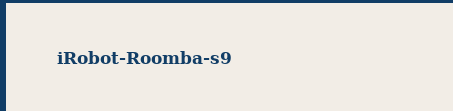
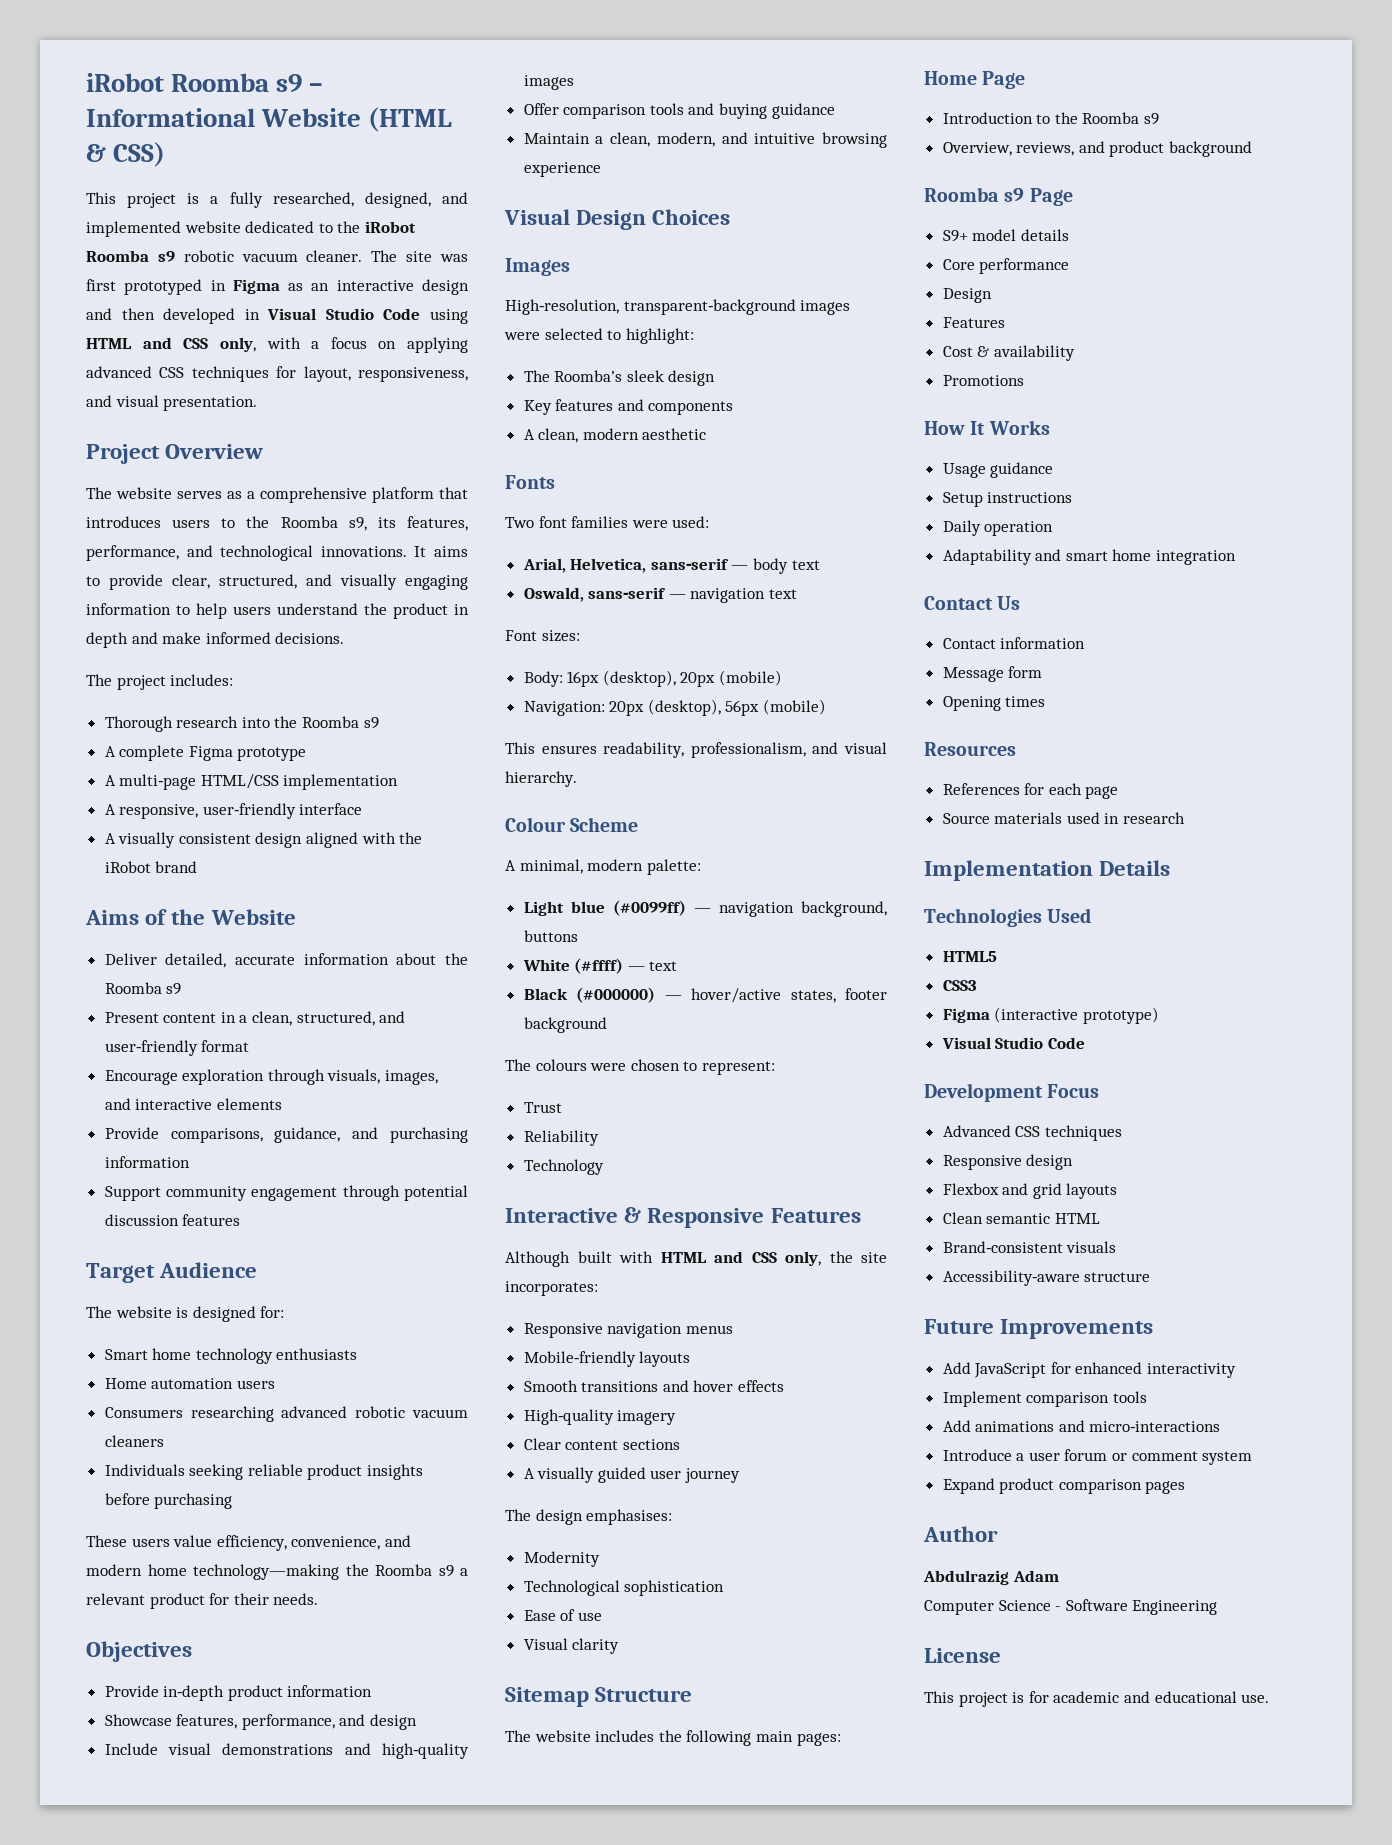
- iRobot-Roomba-s9
+ iRobot Roomba s9 – Informational Website (HTML & CSS)
+ This project is a fully researched, designed, and implemented website dedicated to the iRobot Roomba s9 robotic vacuum cleaner. The site was first prototyped in Figma as an interactive design and then developed in Visual Studio Code using HTML and CSS only, with a focus on applying advanced CSS techniques for layout, responsiveness, and visual presentation.
+ Project Overview
+ The website serves as a comprehensive platform that introduces users to the Roomba s9, its features, performance, and technological innovations. It aims to provide clear, structured, and visually engaging information to help users understand the product in depth and make informed decisions.
+ The project includes:
+ Thorough research into the Roomba s9
+ A complete Figma prototype
+ A multi‑page HTML/CSS implementation
+ A responsive, user‑friendly interface
+ A visually consistent design aligned with the iRobot brand
+ Aims of the Website
+ Deliver detailed, accurate information about the Roomba s9
+ Present content in a clean, structured, and user‑friendly format
+ Encourage exploration through visuals, images, and interactive elements
+ Provide comparisons, guidance, and purchasing information
+ Support community engagement through potential discussion features
+ Target Audience
+ The website is designed for:
+ Smart home technology enthusiasts
+ Home automation users
+ Consumers researching advanced robotic vacuum cleaners
+ Individuals seeking reliable product insights before purchasing
+ These users value efficiency, convenience, and modern home technology—making the Roomba s9 a relevant product for their needs.
+ Objectives
+ Provide in‑depth product information
+ Showcase features, performance, and design
+ Include visual demonstrations and high‑quality images
+ Offer comparison tools and buying guidance
+ Maintain a clean, modern, and intuitive browsing experience
+ Visual Design Choices
+ Images
+ High‑resolution, transparent‑background images were selected to highlight:
+ The Roomba’s sleek design
+ Key features and components
+ A clean, modern aesthetic
+ Fonts
+ Two font families were used:
+ Arial, Helvetica, sans‑serif — body text
+ Oswald, sans‑serif — navigation text
+ Font sizes:
+ Body: 16px (desktop), 20px (mobile)
+ Navigation: 20px (desktop), 56px (mobile)
+ This ensures readability, professionalism, and visual hierarchy.
+ Colour Scheme
+ A minimal, modern palette:
+ Light blue (#0099ff) — navigation background, buttons
+ White (#ffff) — text
+ Black (#000000) — hover/active states, footer background
+ The colours were chosen to represent:
+ Trust
+ Reliability
+ Technology
+ Interactive & Responsive Features
+ Although built with HTML and CSS only, the site incorporates:
+ Responsive navigation menus
+ Mobile‑friendly layouts
+ Smooth transitions and hover effects
+ High‑quality imagery
+ Clear content sections
+ A visually guided user journey
+ The design emphasises:
+ Modernity
+ Technological sophistication
+ Ease of use
+ Visual clarity
+ Sitemap Structure
+ The website includes the following main pages:
+ Home Page
+ Introduction to the Roomba s9
+ Overview, reviews, and product background
+ Roomba s9 Page
+ S9+ model details
+ Core performance
+ Design
+ Features
+ Cost & availability
+ Promotions
+ How It Works
+ Usage guidance
+ Setup instructions
+ Daily operation
+ Adaptability and smart home integration
+ Contact Us
+ Contact information
+ Message form
+ Opening times
+ Resources
+ References for each page
+ Source materials used in research
+ Implementation Details
+ Technologies Used
+ HTML5
+ CSS3
+ Figma (interactive prototype)
+ Visual Studio Code
+ Development Focus
+ Advanced CSS techniques
+ Responsive design
+ Flexbox and grid layouts
+ Clean semantic HTML
+ Brand‑consistent visuals
+ Accessibility‑aware structure
+ Future Improvements
+ Add JavaScript for enhanced interactivity
+ Implement comparison tools
+ Add animations and micro‑interactions
+ Introduce a user forum or comment system
+ Expand product comparison pages
+ Author
+ Abdulrazig Adam
+ Computer Science - Software Engineering
+ License
+ This project is for academic and educational use.

